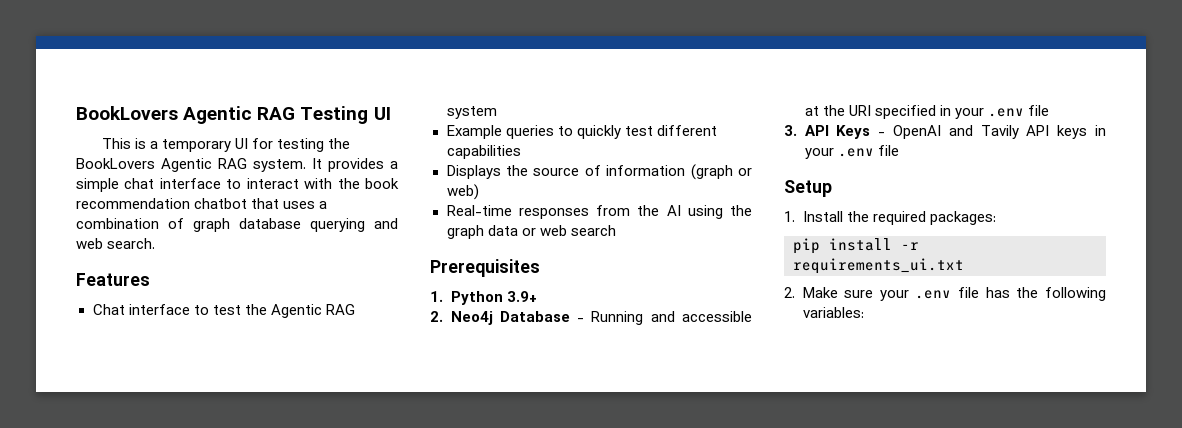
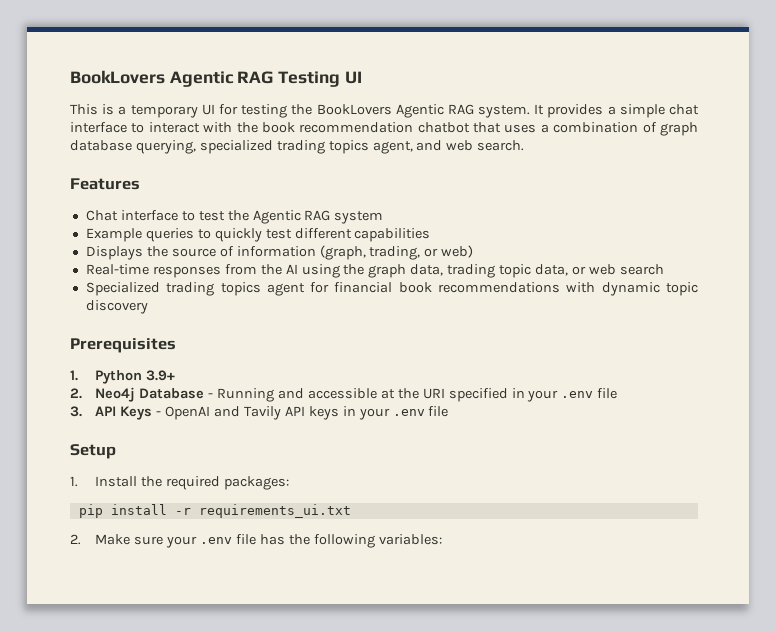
- It provides a simple chat interface to interact with the book recommendation chatbot that uses a combination of graph database querying and web search.
+ It provides a simple chat interface to interact with the book recommendation chatbot that uses a combination of graph database querying, specialized trading topics agent, and web search.
- Displays the source of information (graph or web)
+ Displays the source of information (graph, trading, or web)
- Real-time responses from the AI using the graph data or web search
+ Real-time responses from the AI using the graph data, trading topic data, or web search
+ Specialized trading topics agent for financial book recommendations with dynamic topic discovery

